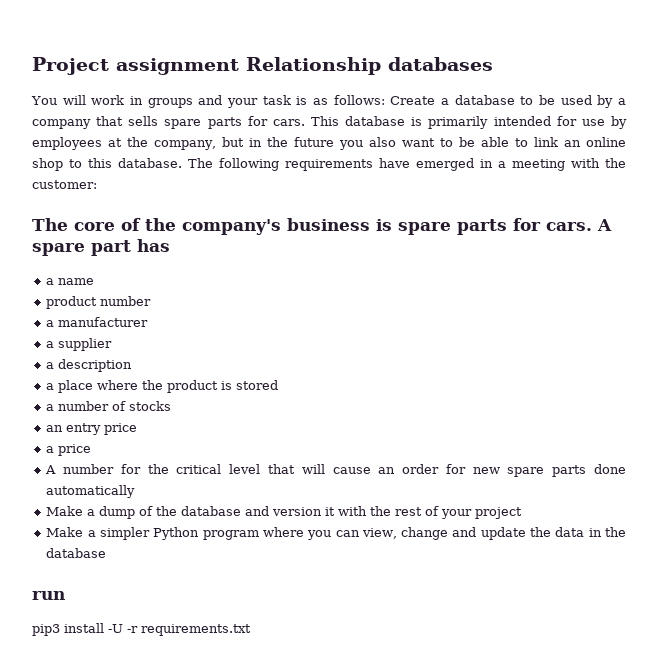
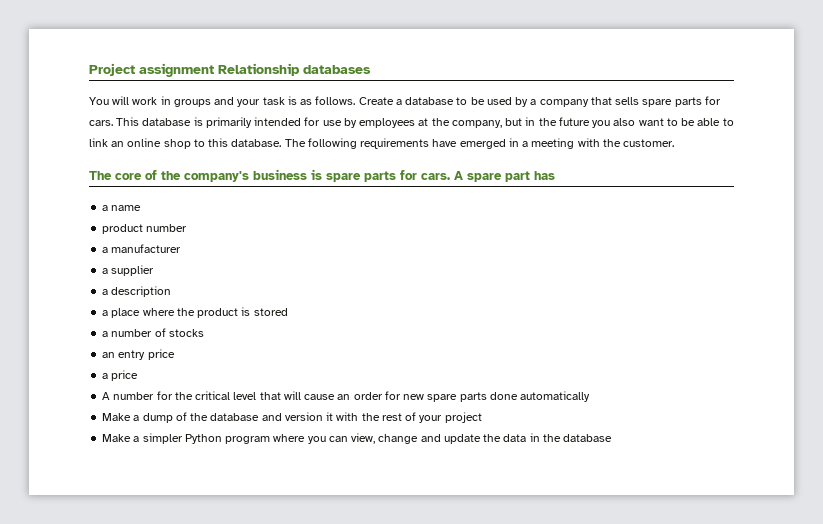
- You will work in groups and your task is as follows: Create a database to be used by a company that sells spare parts for cars.
+ You will work in groups and your task is as follows. Create a database to be used by a company that sells spare parts for cars.
- The following requirements have emerged in a meeting with the customer:
+ The following requirements have emerged in a meeting with the customer.
- run
- pip3 install -U -r requirements.txt

